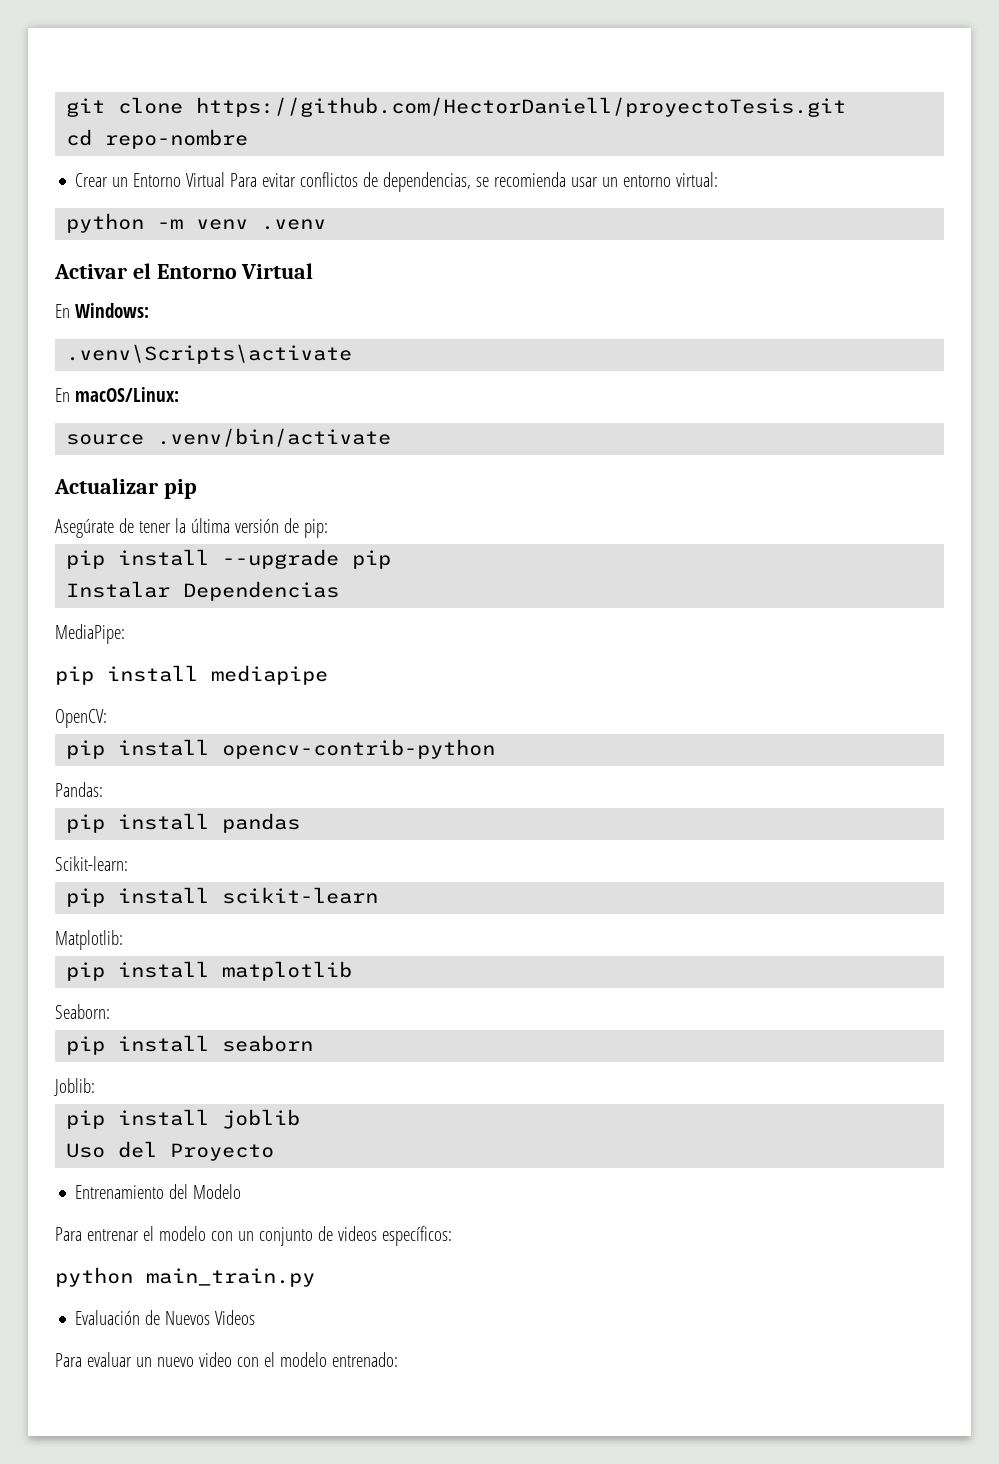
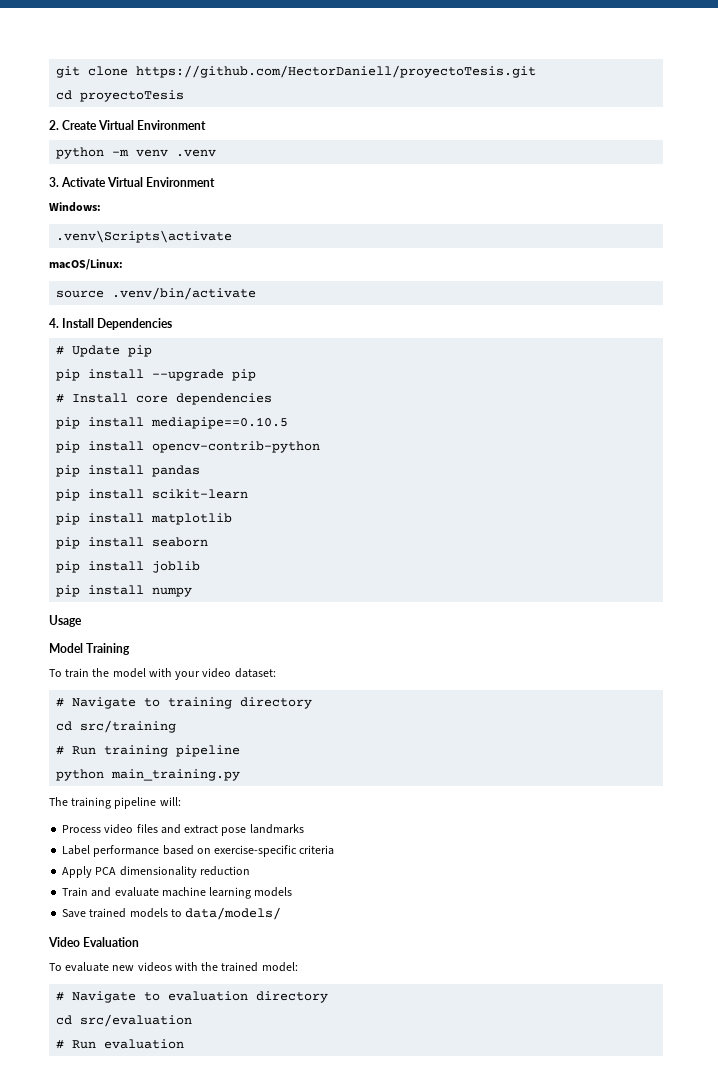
- cd repo-nombre
- Crear un Entorno Virtual Para evitar conflictos de dependencias, se recomienda usar un entorno virtual:
+ cd proyectoTesis
+ 2. Create Virtual Environment
- Activar el Entorno Virtual
- En Windows:
+ 3. Activate Virtual Environment
+ Windows:
- En macOS/Linux:
+ macOS/Linux:
- Actualizar pip
- Asegúrate de tener la última versión de pip:
+ 4. Install Dependencies
+ # Update pip
- Instalar Dependencias
- MediaPipe:
- pip install mediapipe
- OpenCV:
+ # Install core dependencies
+ pip install mediapipe==0.10.5
- Pandas:
- Scikit-learn:
- Matplotlib:
- Seaborn:
- Joblib:
- Uso del Proyecto
- Entrenamiento del Modelo
- Para entrenar el modelo con un conjunto de videos específicos:
- python main_train.py
- Evaluación de Nuevos Videos
- Para evaluar un nuevo video con el modelo entrenado:
+ pip install numpy
+ Usage
+ Model Training
+ To train the model with your video dataset:
+ # Navigate to training directory
+ cd src/training
+ # Run training pipeline
+ python main_training.py
+ The training pipeline will:
+ Process video files and extract pose landmarks
+ Label performance based on exercise-specific criteria
+ Apply PCA dimensionality reduction
+ Train and evaluate machine learning models
+ Save trained models to data/models/
+ Video Evaluation
+ To evaluate new videos with the trained model:
+ # Navigate to evaluation directory
+ cd src/evaluation
+ # Run evaluation

